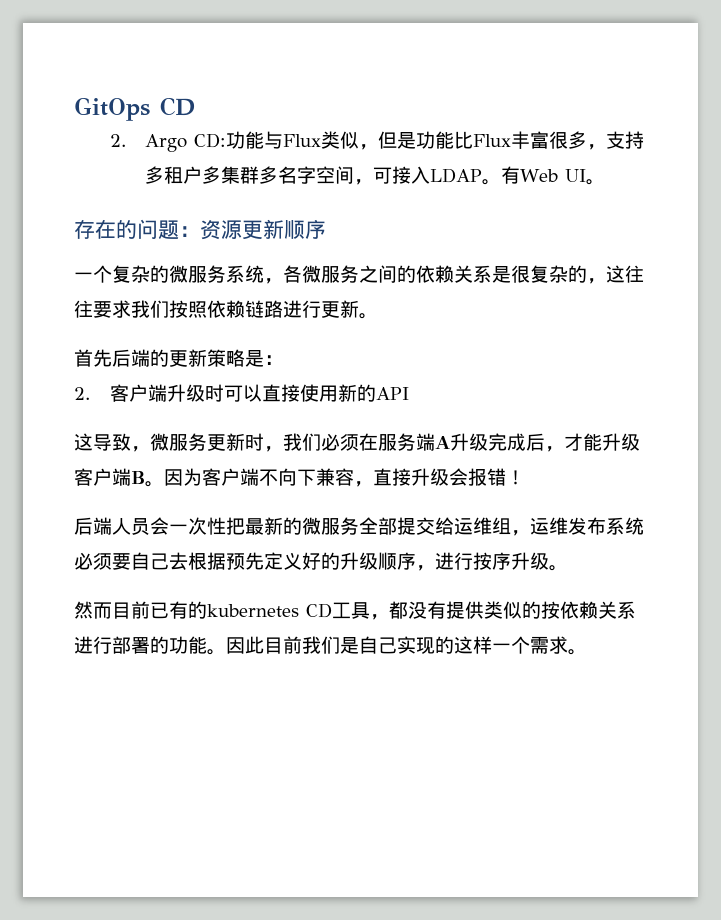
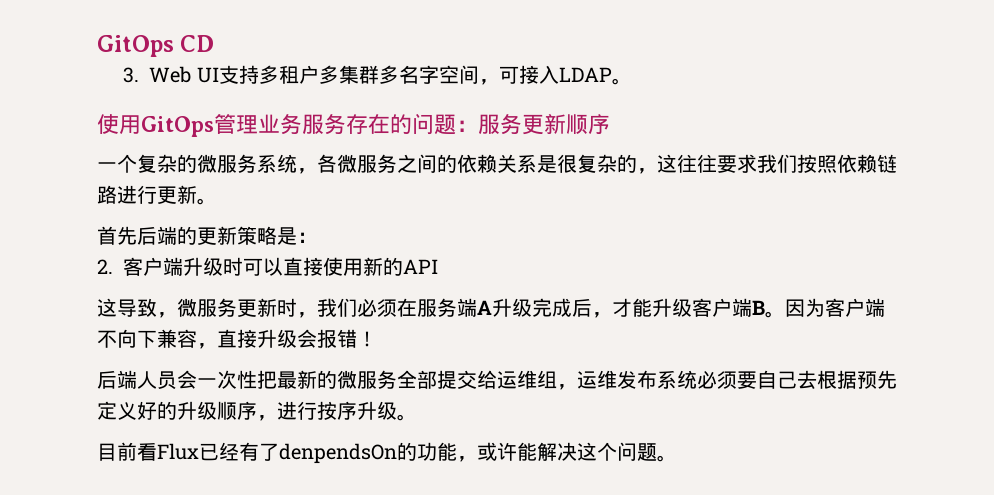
- 2. Argo CD:功能与Flux类似，但是功能比Flux丰富很多，支持多租户多集群多名字空间，可接入LDAP。有Web UI。
- 存在的问题：资源更新顺序
+ 3. Web UI支持多租户多集群多名字空间，可接入LDAP。
+ 使用GitOps管理业务服务存在的问题：服务更新顺序
- 然而目前已有的kubernetes CD工具，都没有提供类似的按依赖关系进行部署的功能。因此目前我们是自己实现的这样一个需求。
+ 目前看Flux已经有了denpendsOn的功能，或许能解决这个问题。

